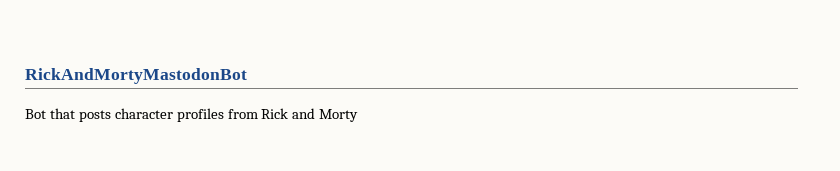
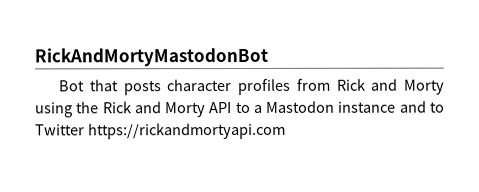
- Bot that posts character profiles from Rick and Morty
+ Bot that posts character profiles from Rick and Morty using the Rick and Morty API to a Mastodon instance and to Twitter https://rickandmortyapi.com

